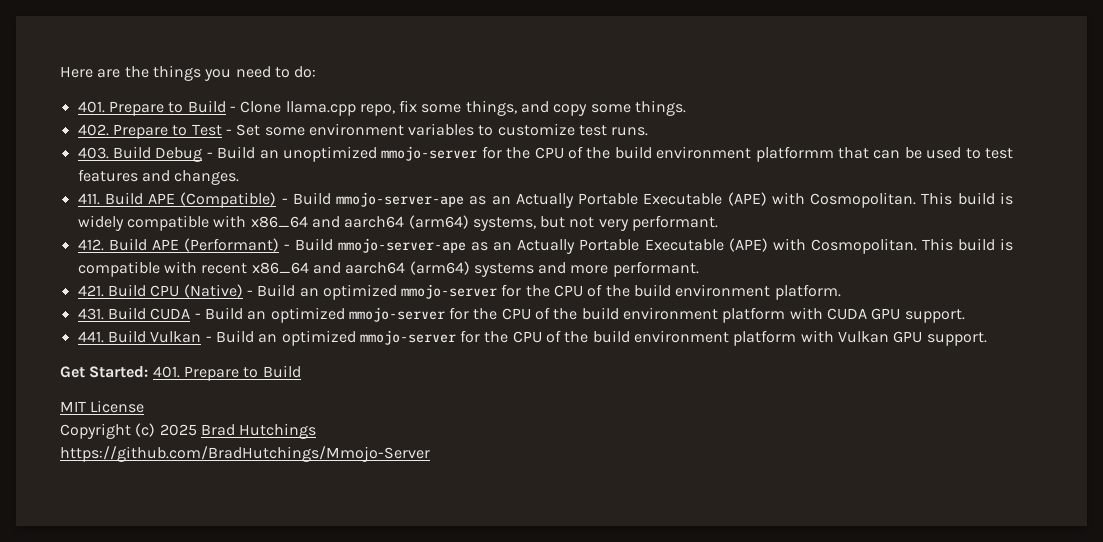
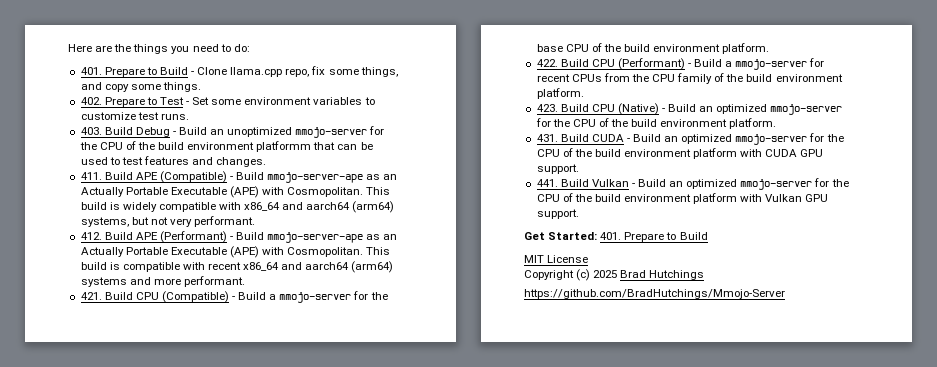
- 421. Build CPU (Native) - Build an optimized mmojo-server for the CPU of the build environment platform.
+ 421. Build CPU (Compatible) - Build a mmojo-server for the base CPU of the build environment platform.
+ 422. Build CPU (Performant) - Build a mmojo-server for recent CPUs from the CPU family of the build environment platform.
+ 423. Build CPU (Native) - Build an optimized mmojo-server for the CPU of the build environment platform.

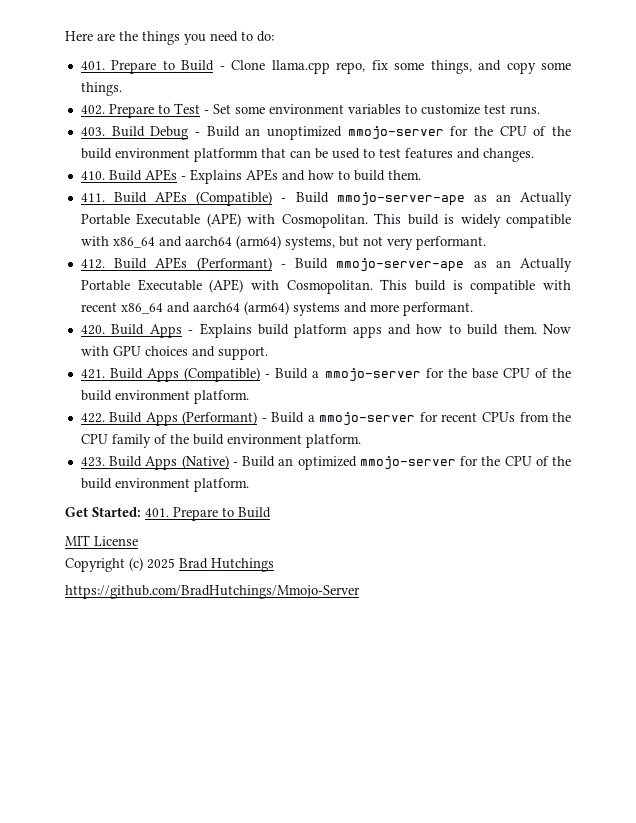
+ 410. Build APEs - Explains APEs and how to build them.
- 411. Build APE (Compatible) - Build mmojo-server-ape as an Actually Portable Executable (APE) with Cosmopolitan.
+ 411. Build APEs (Compatible) - Build mmojo-server-ape as an Actually Portable Executable (APE) with Cosmopolitan.
- 412. Build APE (Performant) - Build mmojo-server-ape as an Actually Portable Executable (APE) with Cosmopolitan.
+ 412. Build APEs (Performant) - Build mmojo-server-ape as an Actually Portable Executable (APE) with Cosmopolitan.
+ 420. Build Apps - Explains build platform apps and how to build them. Now with GPU choices and support.
- 421. Build CPU (Compatible) - Build a mmojo-server for the base CPU of the build environment platform.
+ 421. Build Apps (Compatible) - Build a mmojo-server for the base CPU of the build environment platform.
- 422. Build CPU (Performant) - Build a mmojo-server for recent CPUs from the CPU family of the build environment platform.
+ 422. Build Apps (Performant) - Build a mmojo-server for recent CPUs from the CPU family of the build environment platform.
- 423. Build CPU (Native) - Build an optimized mmojo-server for the CPU of the build environment platform.
+ 423. Build Apps (Native) - Build an optimized mmojo-server for the CPU of the build environment platform.
- 431. Build CUDA - Build an optimized mmojo-server for the CPU of the build environment platform with CUDA GPU support.
- 441. Build Vulkan - Build an optimized mmojo-server for the CPU of the build environment platform with Vulkan GPU support.

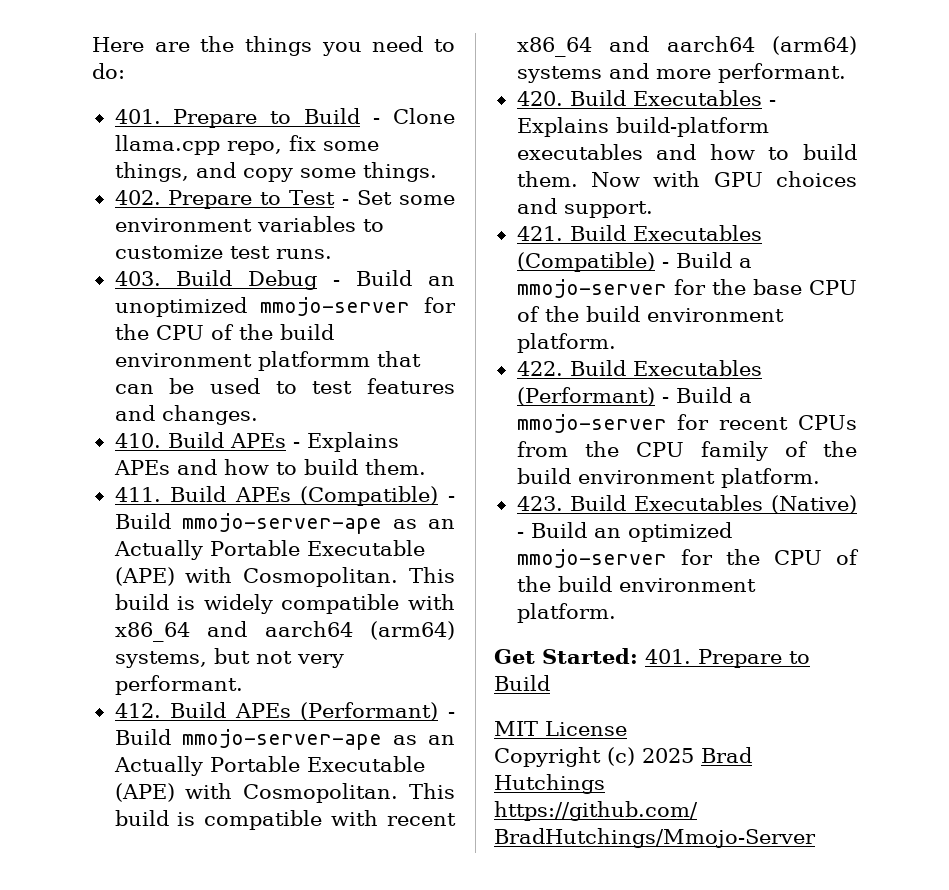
- 420. Build Apps - Explains build platform apps and how to build them.
+ 420. Build Executables - Explains build-platform executables and how to build them.
- 421. Build Apps (Compatible) - Build a mmojo-server for the base CPU of the build environment platform.
+ 421. Build Executables (Compatible) - Build a mmojo-server for the base CPU of the build environment platform.
- 422. Build Apps (Performant) - Build a mmojo-server for recent CPUs from the CPU family of the build environment platform.
+ 422. Build Executables (Performant) - Build a mmojo-server for recent CPUs from the CPU family of the build environment platform.
- 423. Build Apps (Native) - Build an optimized mmojo-server for the CPU of the build environment platform.
+ 423. Build Executables (Native) - Build an optimized mmojo-server for the CPU of the build environment platform.

